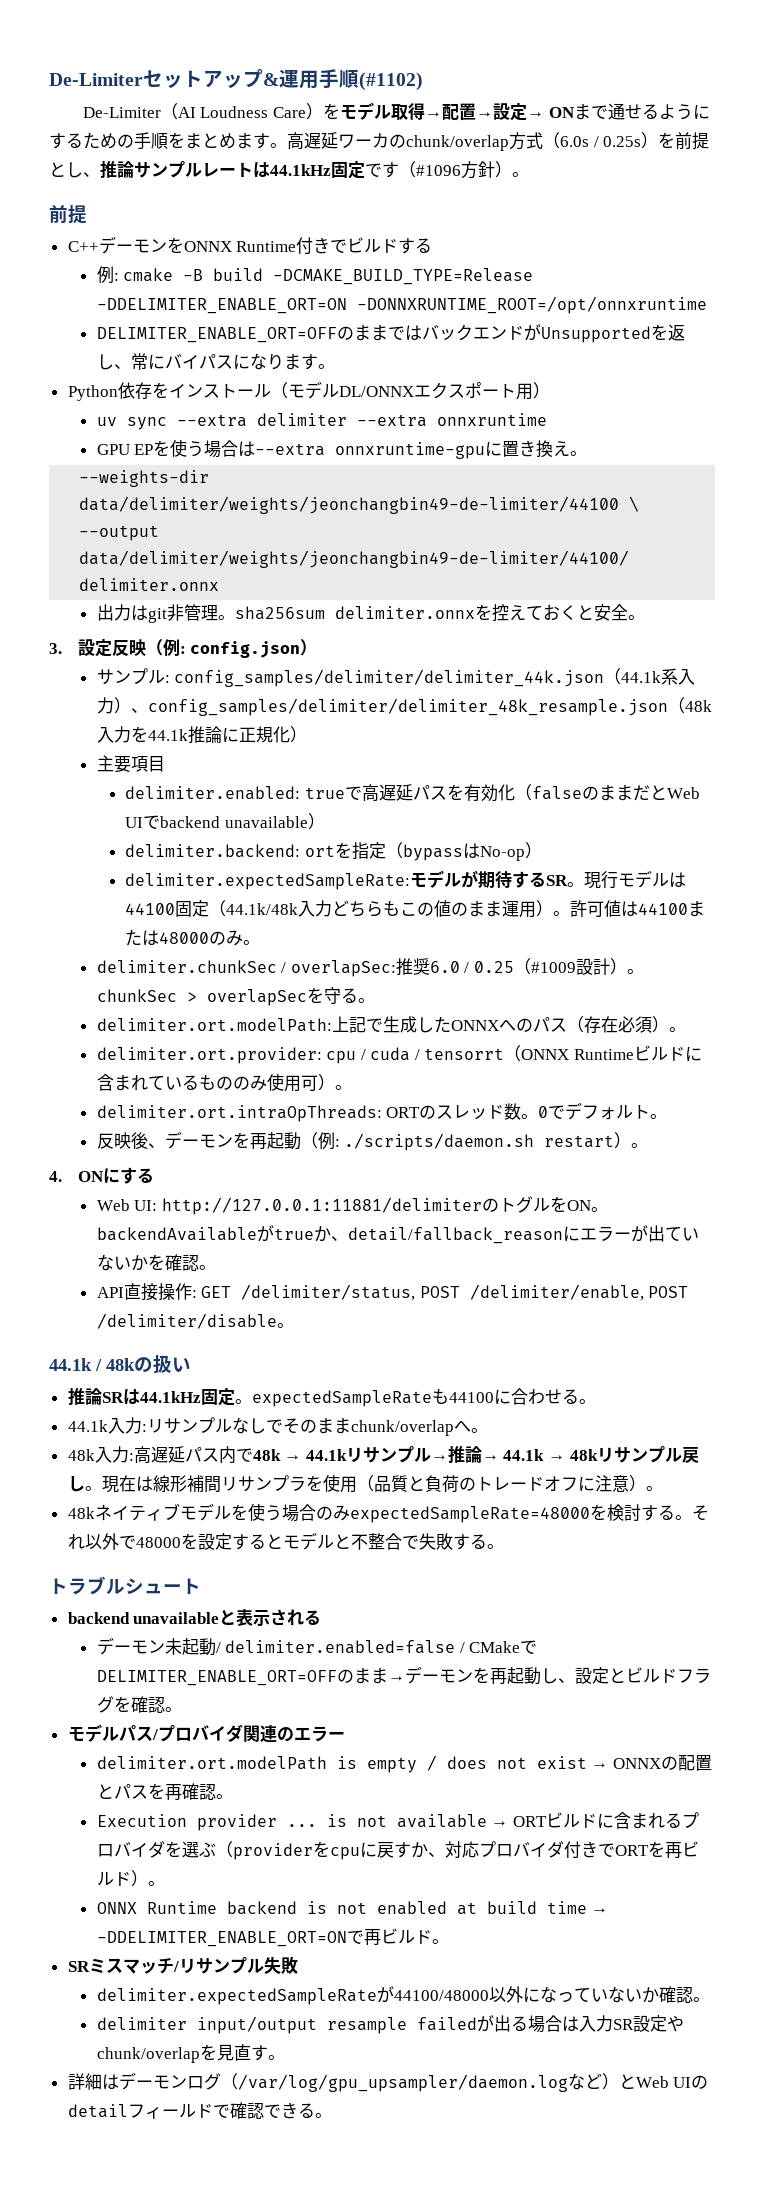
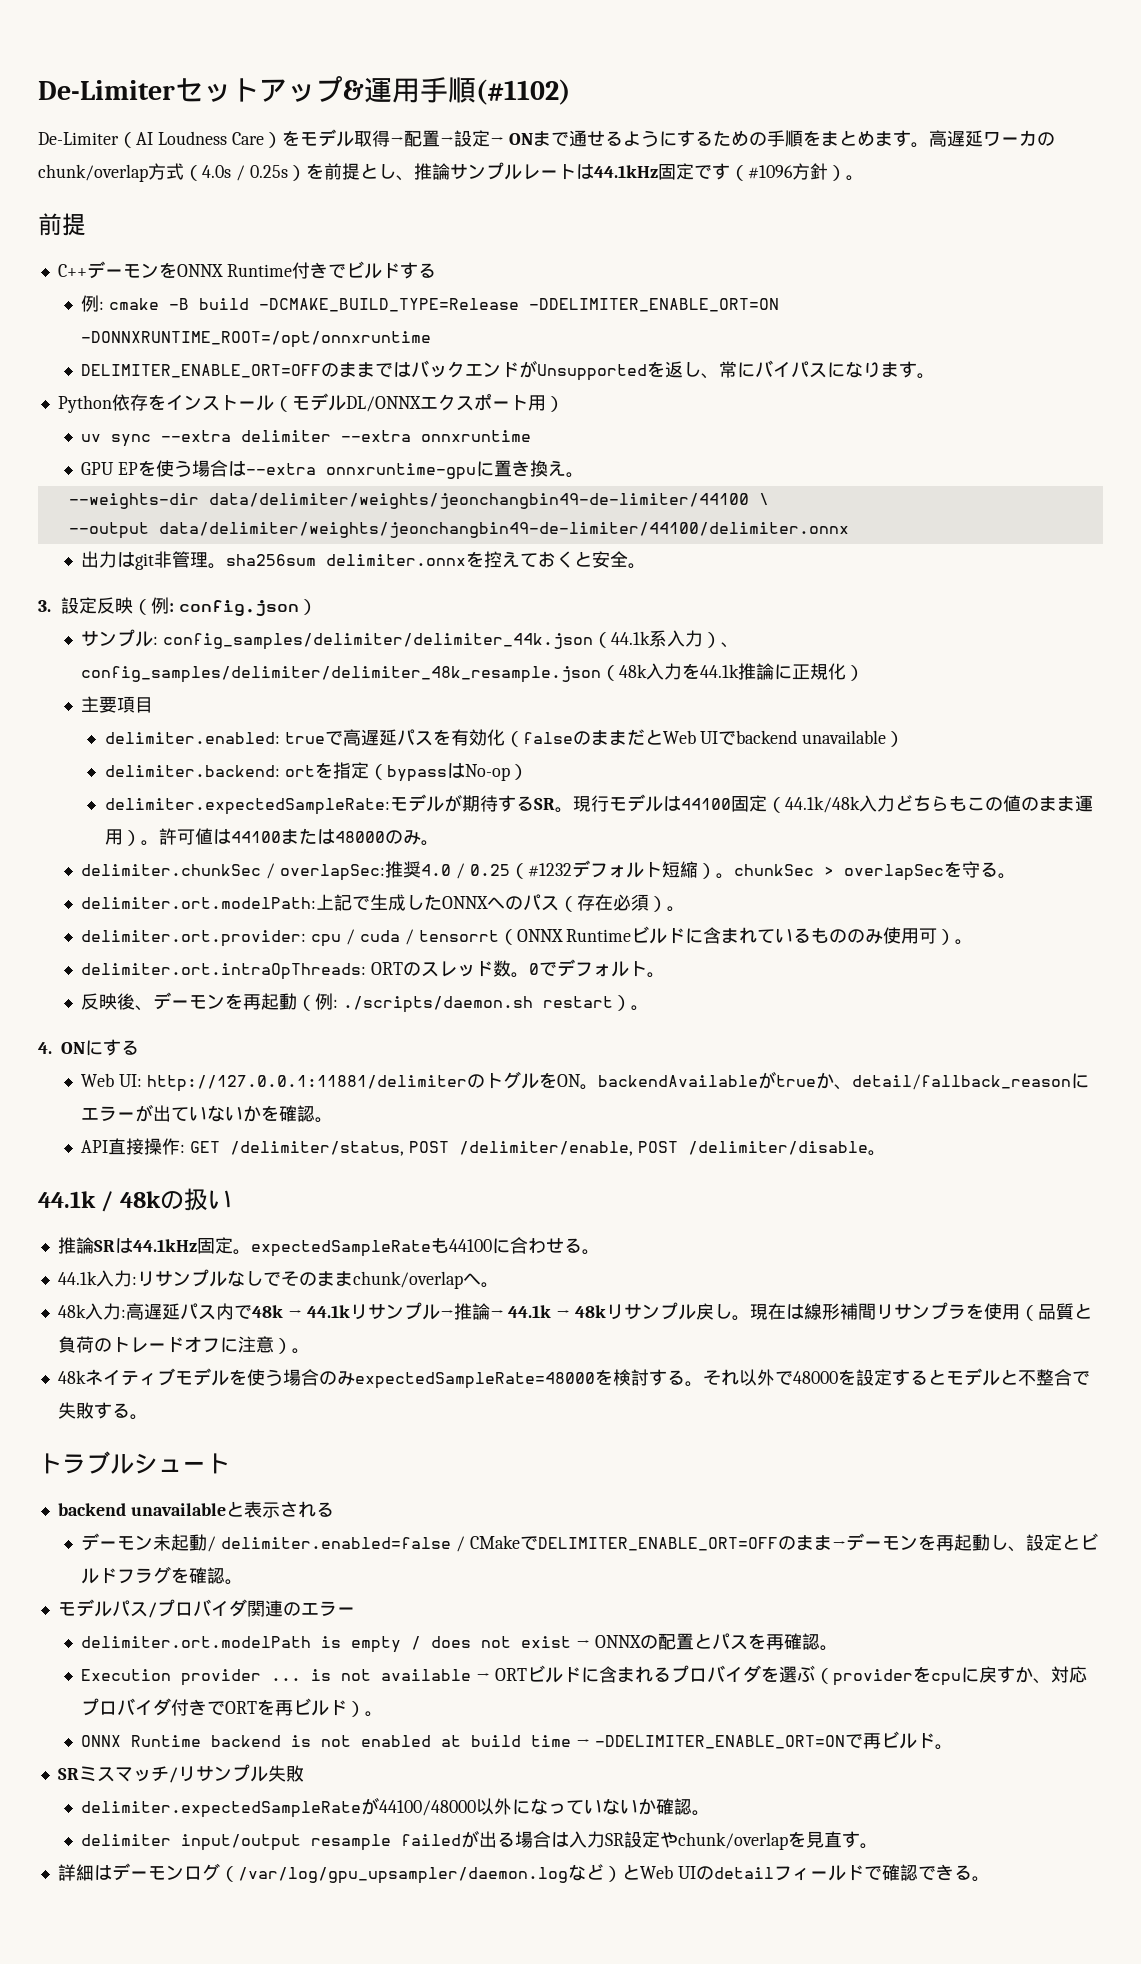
- 高遅延ワーカのchunk/overlap方式（6.0s / 0.25s）を前提とし、推論サンプルレートは44.1kHz固定です（#1096方針）。
+ 高遅延ワーカのchunk/overlap方式（4.0s / 0.25s）を前提とし、推論サンプルレートは44.1kHz固定です（#1096方針）。
- delimiter.chunkSec / overlapSec:推奨6.0 / 0.25（#1009設計）。chunkSec > overlapSecを守る。
+ delimiter.chunkSec / overlapSec:推奨4.0 / 0.25（#1232デフォルト短縮）。chunkSec > overlapSecを守る。

